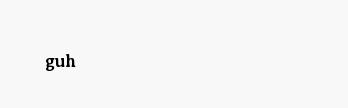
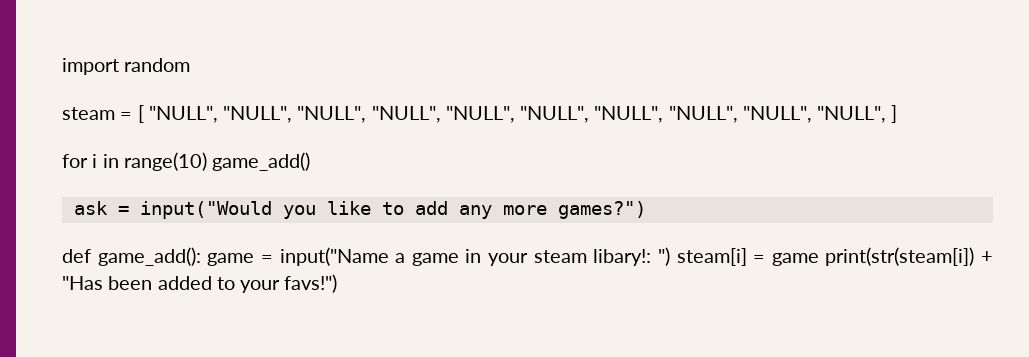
- guh
+ import random
+ steam = [ "NULL", "NULL", "NULL", "NULL", "NULL", "NULL", "NULL", "NULL", "NULL", "NULL", ]
+ for i in range(10) game_add()
+ ask = input("Would you like to add any more games?")
+ def game_add(): game = input("Name a game in your steam libary!: ") steam[i] = game print(str(steam[i]) + "Has been added to your favs!")

